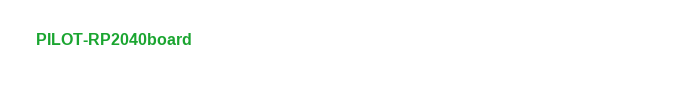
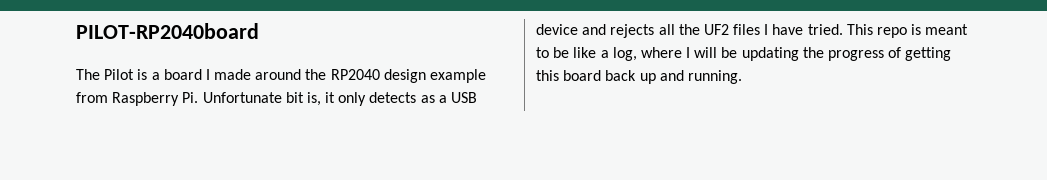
+ The Pilot is a board I made around the RP2040 design example from Raspberry Pi. Unfortunate bit is, it only detects as a USB device and rejects all the UF2 files I have tried. This repo is meant to be like a log, where I will be updating the progress of getting this board back up and running.

